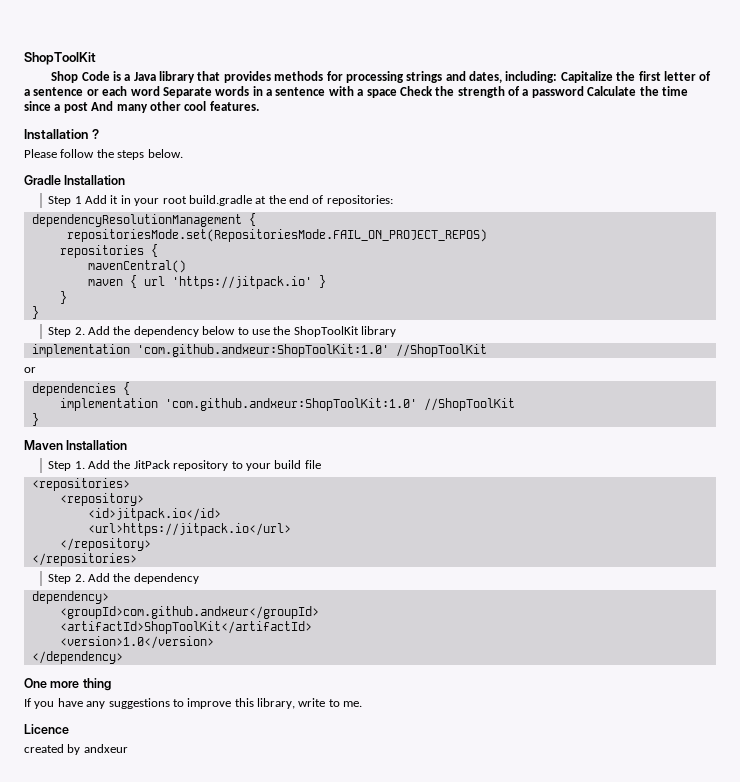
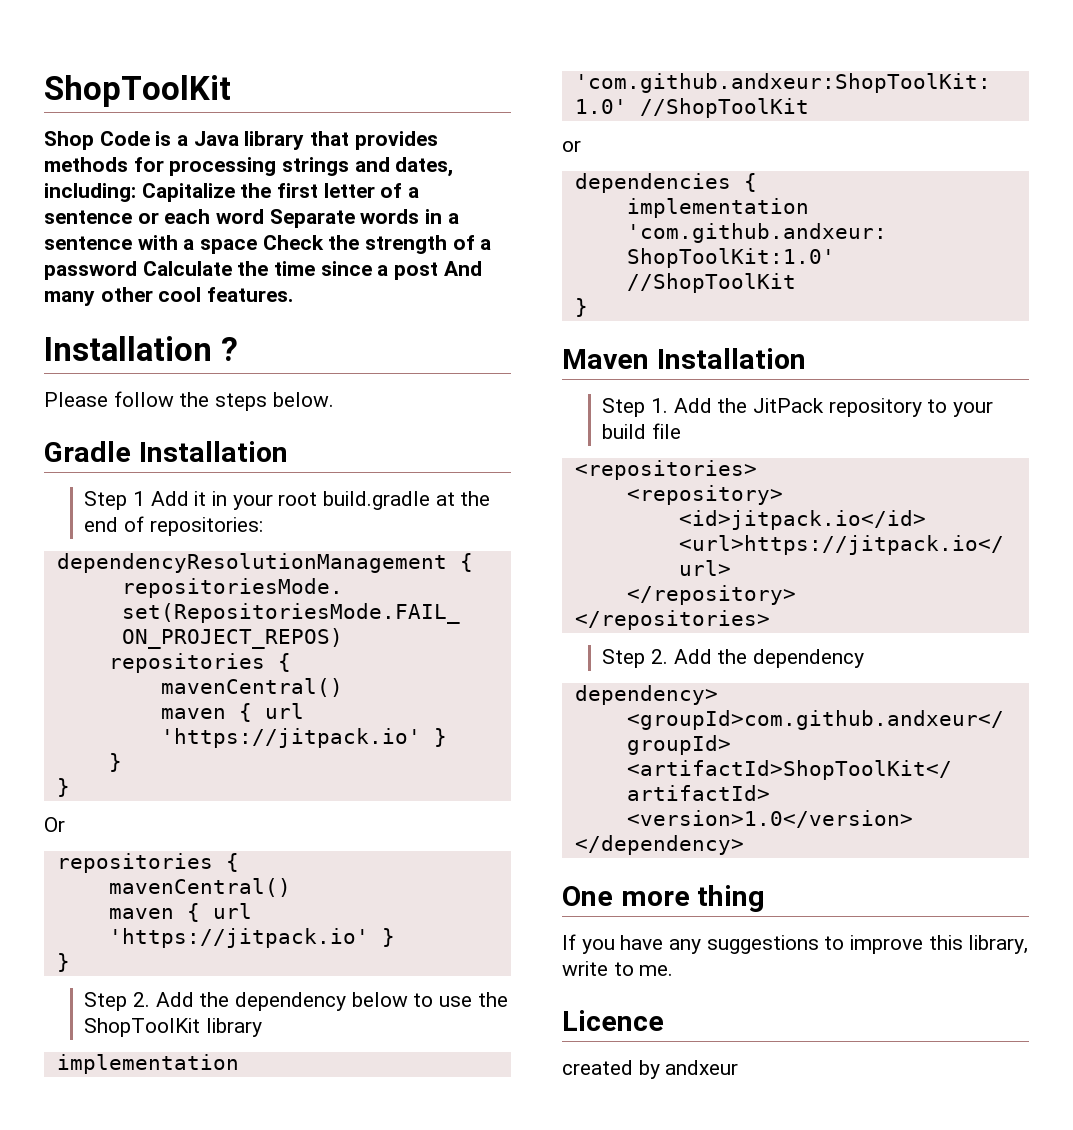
+ Or
+ repositories {
+ mavenCentral()
+ maven { url 'https://jitpack.io' }
+ }

